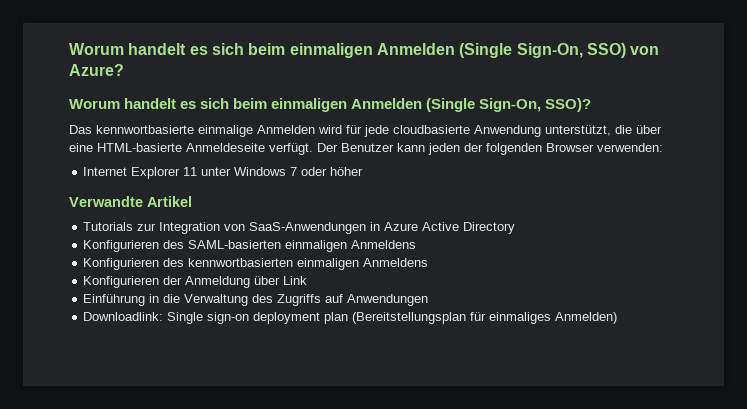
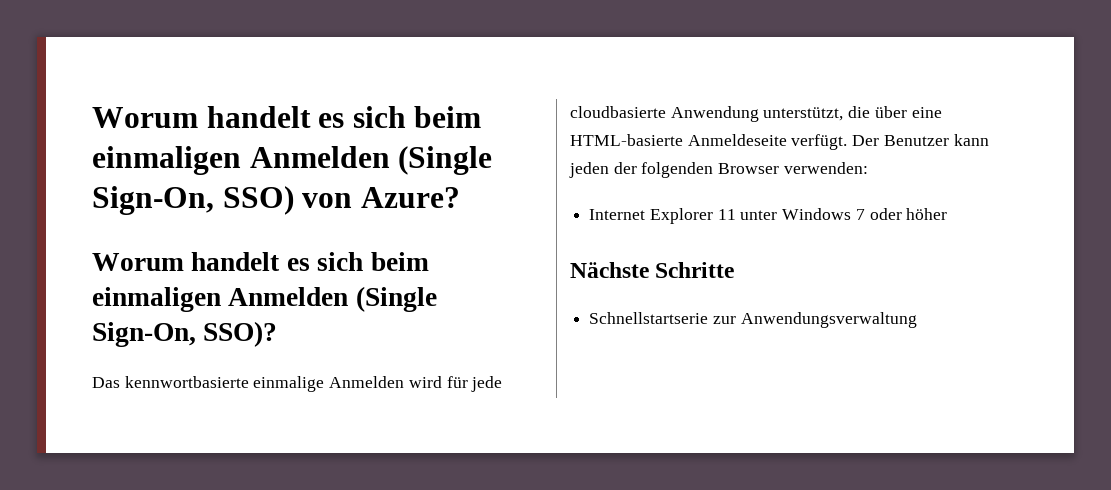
- Verwandte Artikel
- Tutorials zur Integration von SaaS-Anwendungen in Azure Active Directory
- Konfigurieren des SAML-basierten einmaligen Anmeldens
- Konfigurieren des kennwortbasierten einmaligen Anmeldens
- Konfigurieren der Anmeldung über Link
- Einführung in die Verwaltung des Zugriffs auf Anwendungen
- Downloadlink: Single sign-on deployment plan (Bereitstellungsplan für einmaliges Anmelden)
+ Nächste Schritte
+ Schnellstartserie zur Anwendungsverwaltung

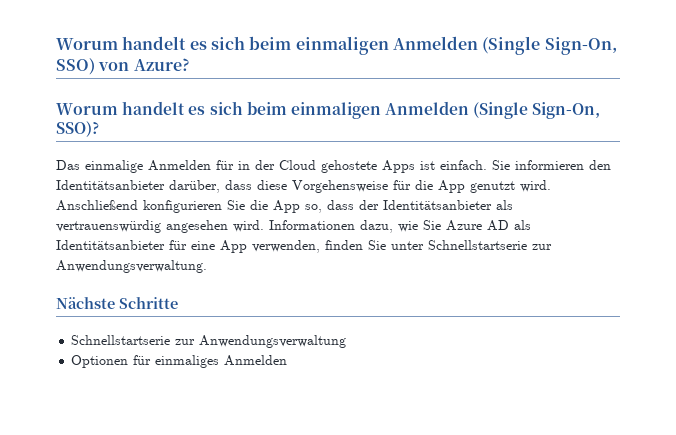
- Das kennwortbasierte einmalige Anmelden wird für jede cloudbasierte Anwendung unterstützt, die über eine HTML-basierte Anmeldeseite verfügt. Der Benutzer kann jeden der folgenden Browser verwenden:
- Internet Explorer 11 unter Windows 7 oder höher
+ Das einmalige Anmelden für in der Cloud gehostete Apps ist einfach. Sie informieren den Identitätsanbieter darüber, dass diese Vorgehensweise für die App genutzt wird. Anschließend konfigurieren Sie die App so, dass der Identitätsanbieter als vertrauenswürdig angesehen wird. Informationen dazu, wie Sie Azure AD als Identitätsanbieter für eine App verwenden, finden Sie unter Schnellstartserie zur Anwendungsverwaltung.
+ Optionen für einmaliges Anmelden

